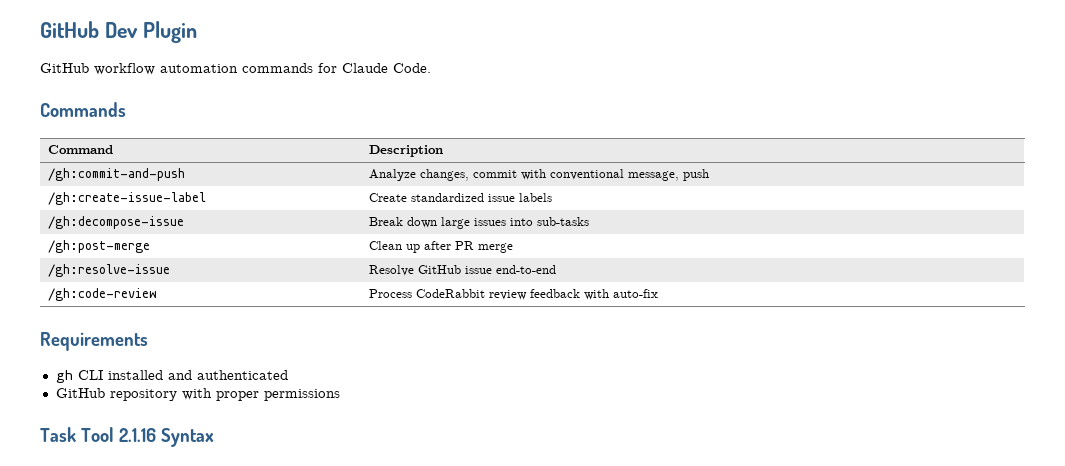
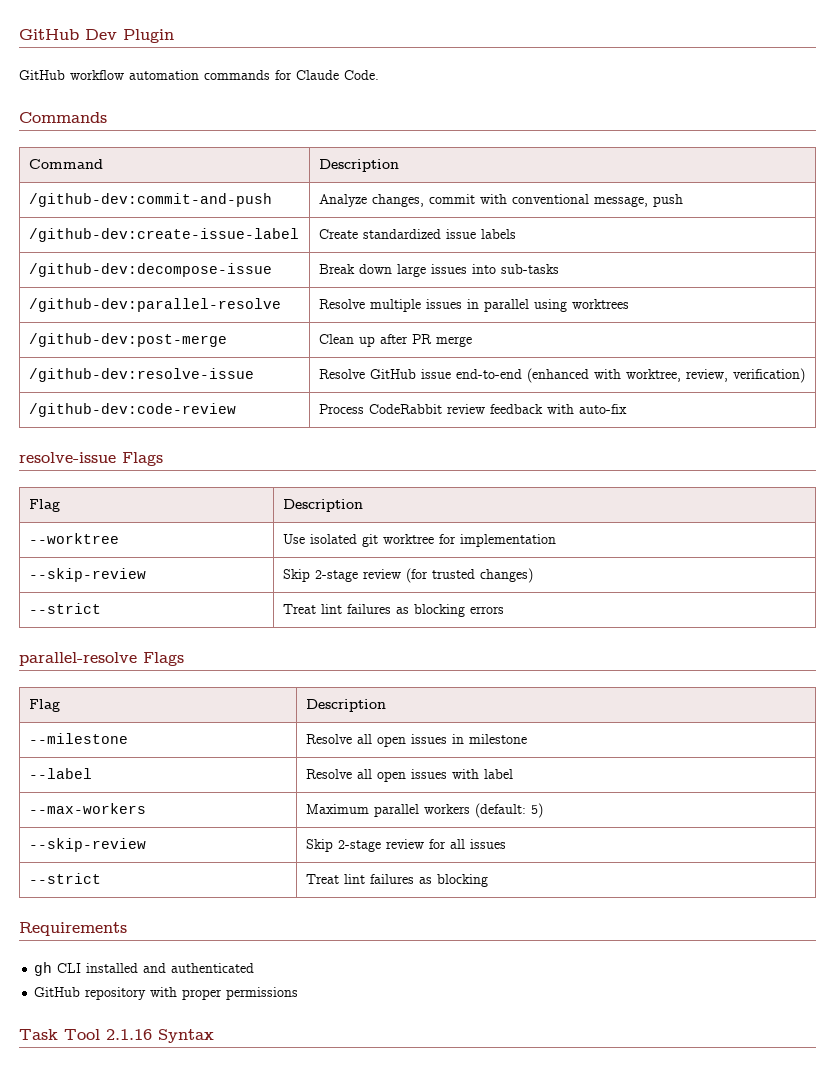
- /gh:commit-and-push | Analyze changes, commit with conventional message, push
+ /github-dev:commit-and-push | Analyze changes, commit with conventional message, push
- /gh:create-issue-label | Create standardized issue labels
+ /github-dev:create-issue-label | Create standardized issue labels
- /gh:decompose-issue | Break down large issues into sub-tasks
+ /github-dev:decompose-issue | Break down large issues into sub-tasks
- /gh:post-merge | Clean up after PR merge
+ /github-dev:parallel-resolve | Resolve multiple issues in parallel using worktrees
+ /github-dev:post-merge | Clean up after PR merge
- /gh:resolve-issue | Resolve GitHub issue end-to-end
- /gh:code-review | Process CodeRabbit review feedback with auto-fix
+ /github-dev:resolve-issue | Resolve GitHub issue end-to-end (enhanced with worktree, review, verification)
+ /github-dev:code-review | Process CodeRabbit review feedback with auto-fix
+ resolve-issue Flags
+ Flag | Description
+ --worktree | Use isolated git worktree for implementation
+ --skip-review | Skip 2-stage review (for trusted changes)
+ --strict | Treat lint failures as blocking errors
+ parallel-resolve Flags
+ Flag | Description
+ --milestone | Resolve all open issues in milestone
+ --label | Resolve all open issues with label
+ --max-workers | Maximum parallel workers (default: 5)
+ --skip-review | Skip 2-stage review for all issues
+ --strict | Treat lint failures as blocking

